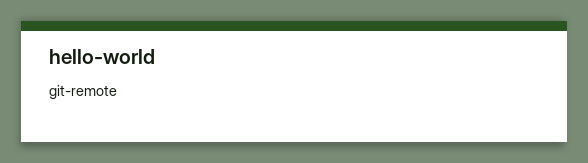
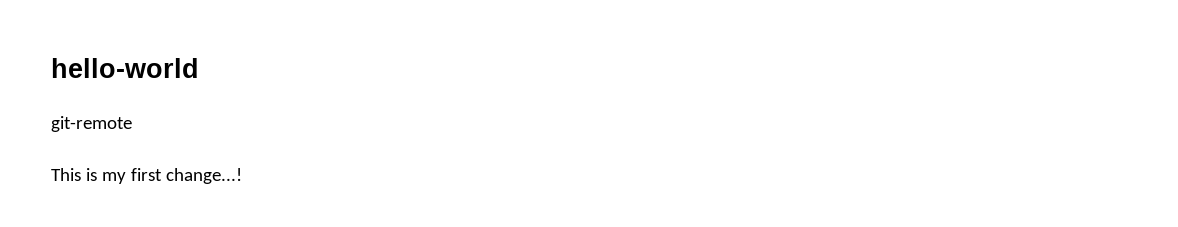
+ This is my first change...!

